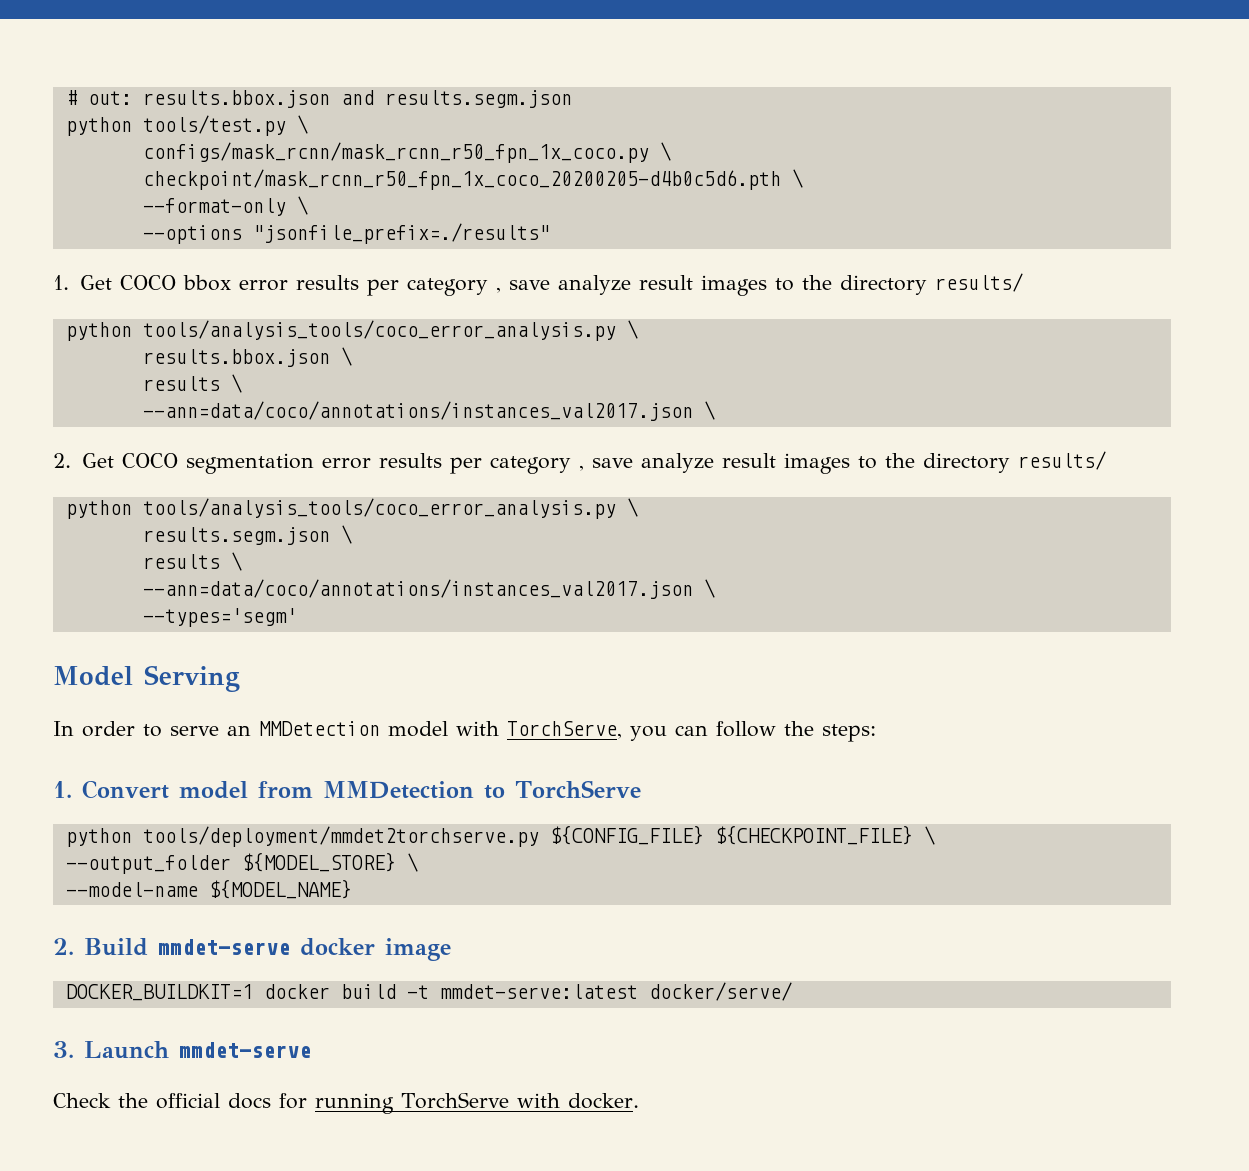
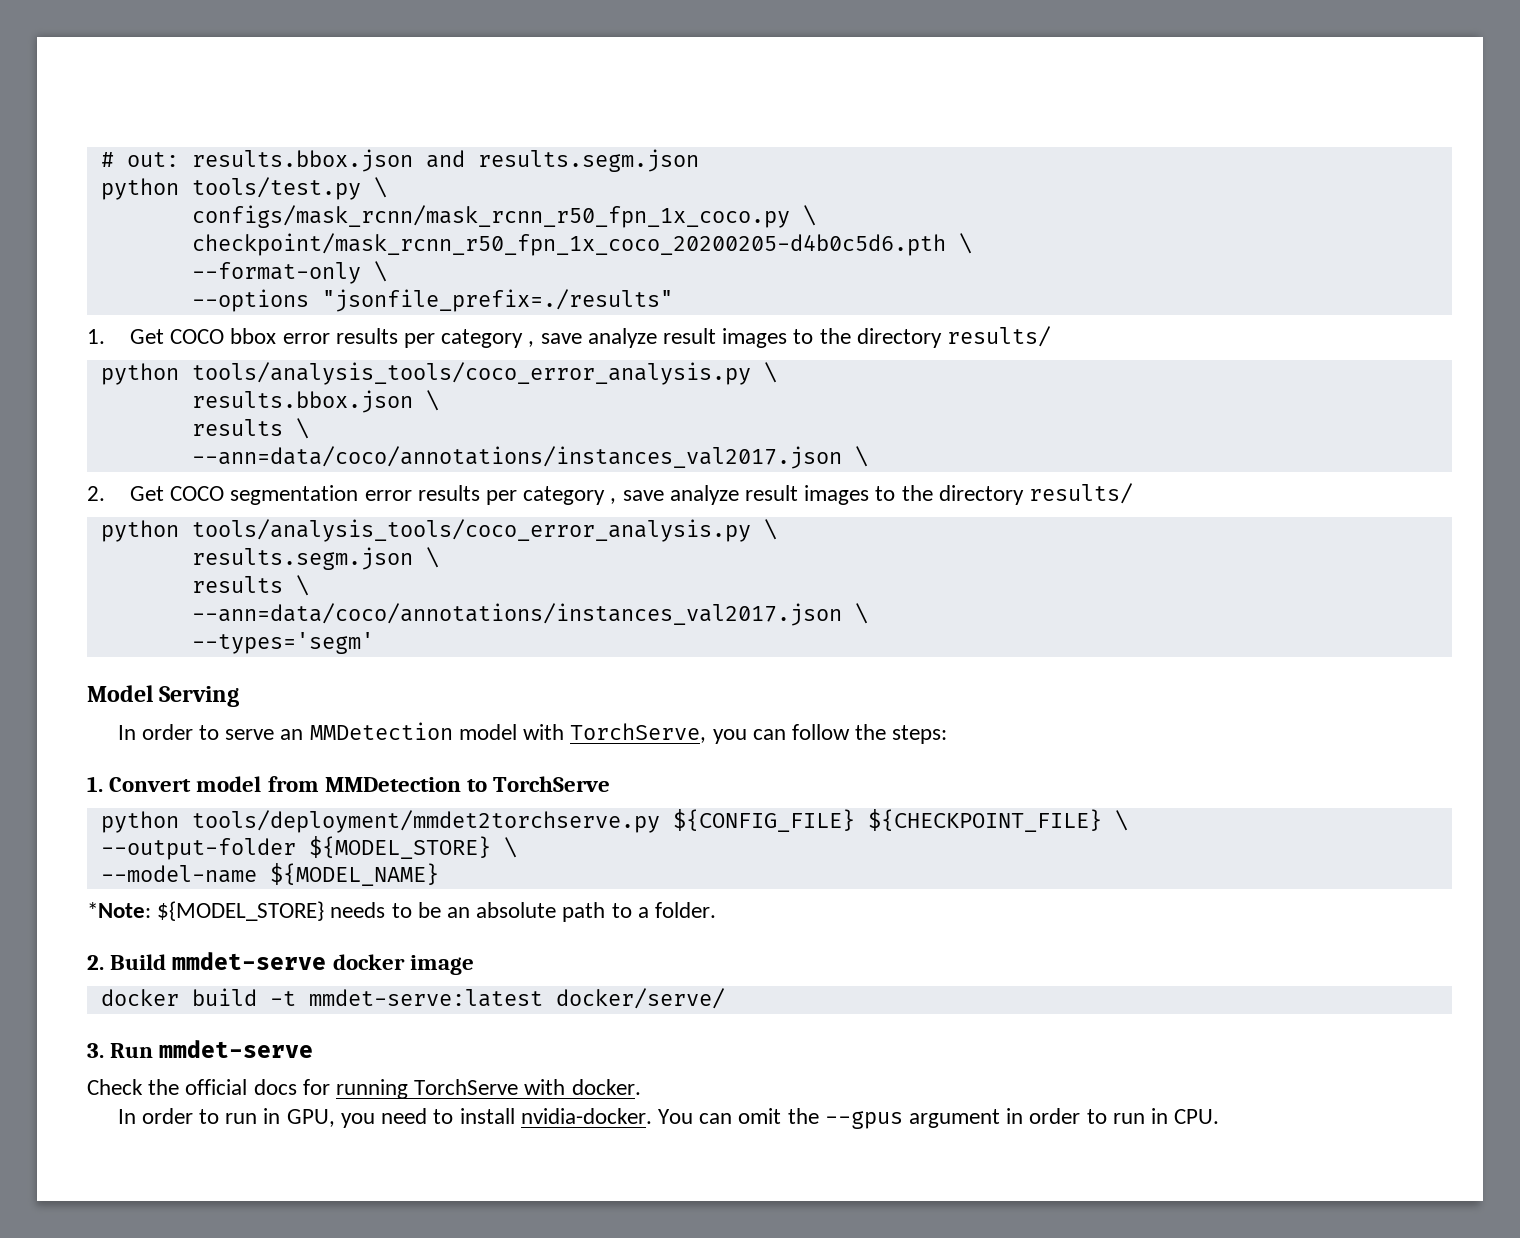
- --output_folder ${MODEL_STORE} \
+ --output-folder ${MODEL_STORE} \
+ *Note: ${MODEL_STORE} needs to be an absolute path to a folder.
- DOCKER_BUILDKIT=1 docker build -t mmdet-serve:latest docker/serve/
+ docker build -t mmdet-serve:latest docker/serve/
- 3. Launch mmdet-serve
+ 3. Run mmdet-serve
+ In order to run in GPU, you need to install nvidia-docker. You can omit the --gpus argument in order to run in CPU.

